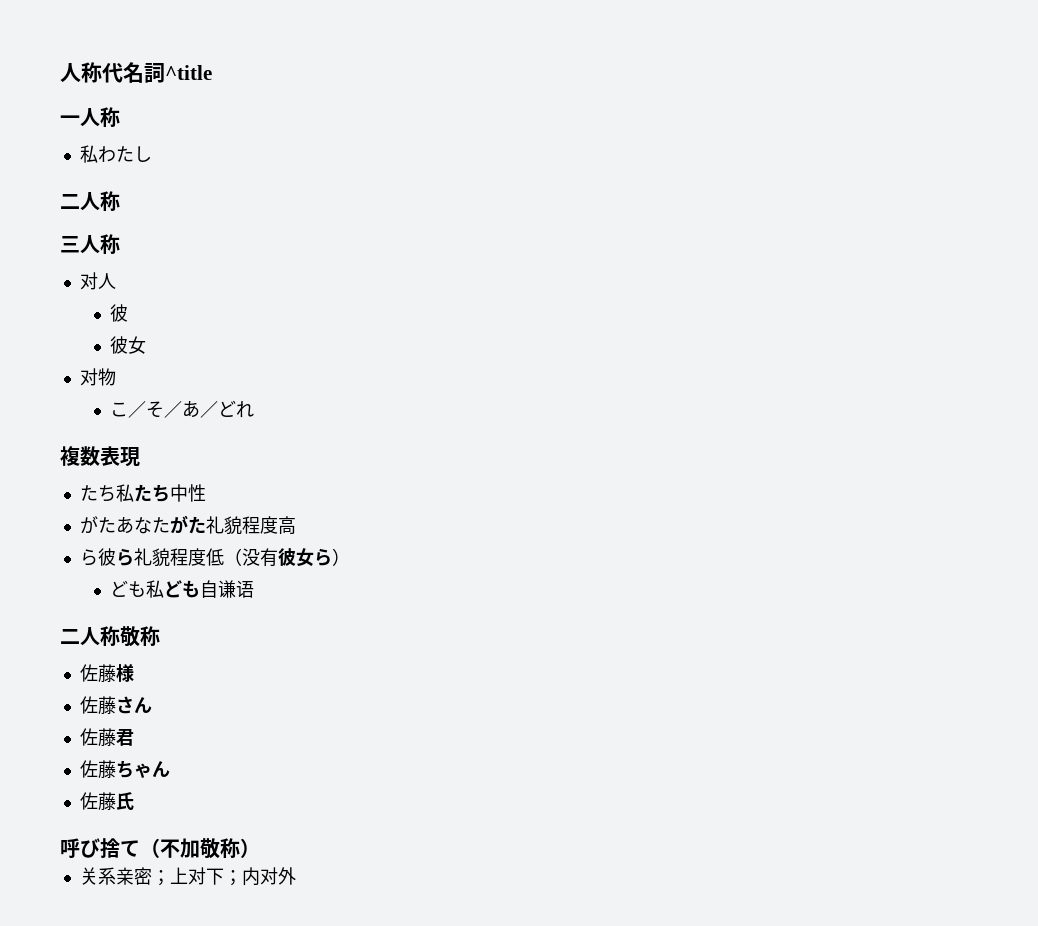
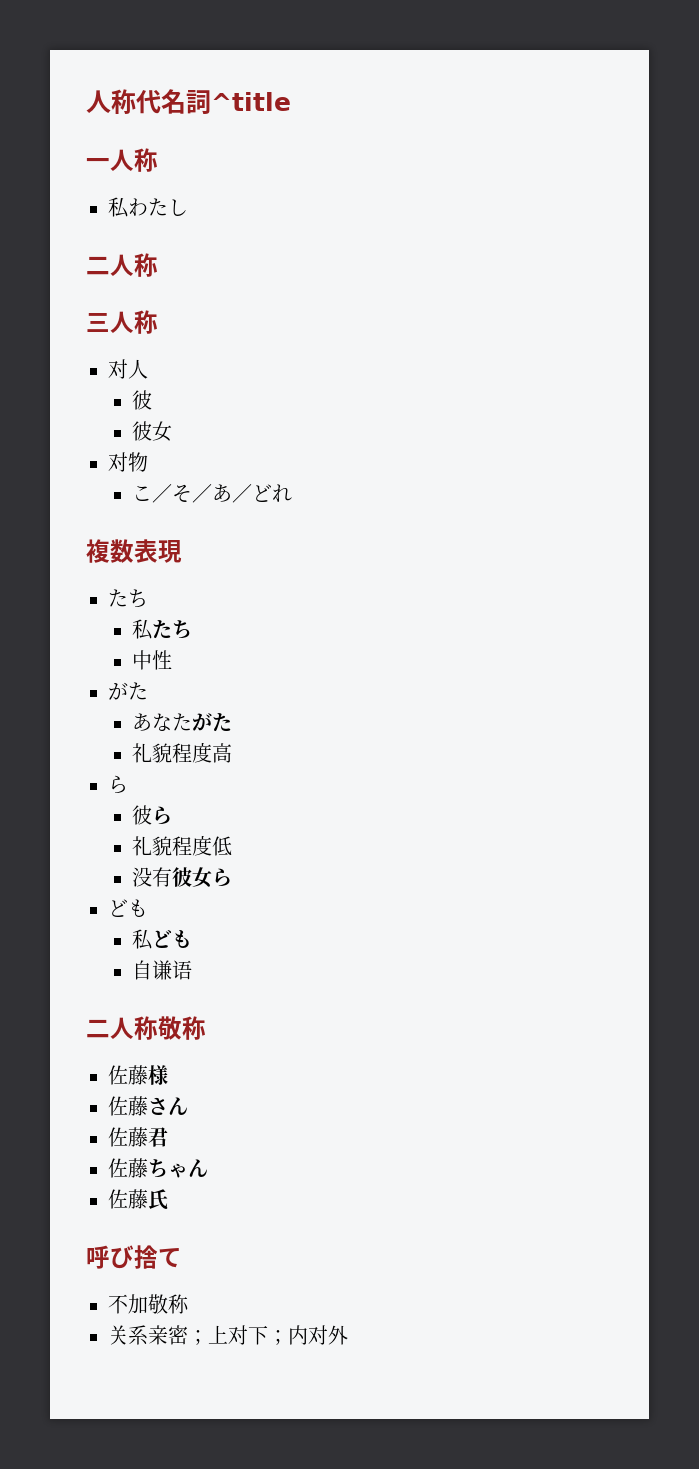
  複数表現
- たち私たち中性
- がたあなたがた礼貌程度高
- ら彼ら礼貌程度低（没有彼女ら）
- ども私ども自谦语
+ たち
+ 私たち
+ 中性
+ がた
+ あなたがた
+ 礼貌程度高
+ ら
+ 彼ら
+ 礼貌程度低
+ 没有彼女ら
+ ども
+ 私ども
+ 自谦语
- 呼び捨て（不加敬称）
+ 呼び捨て
+ 不加敬称

